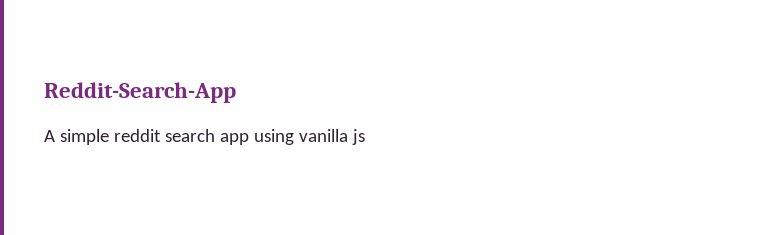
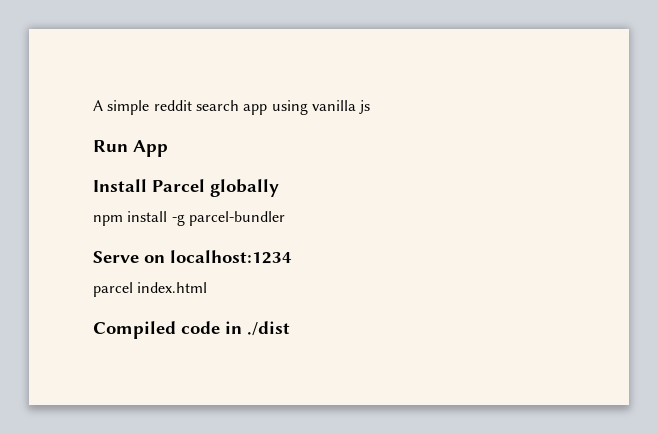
- Reddit-Search-App
+ Run App
+ Install Parcel globally
+ npm install -g parcel-bundler
+ Serve on localhost:1234
+ parcel index.html
+ Compiled code in ./dist

